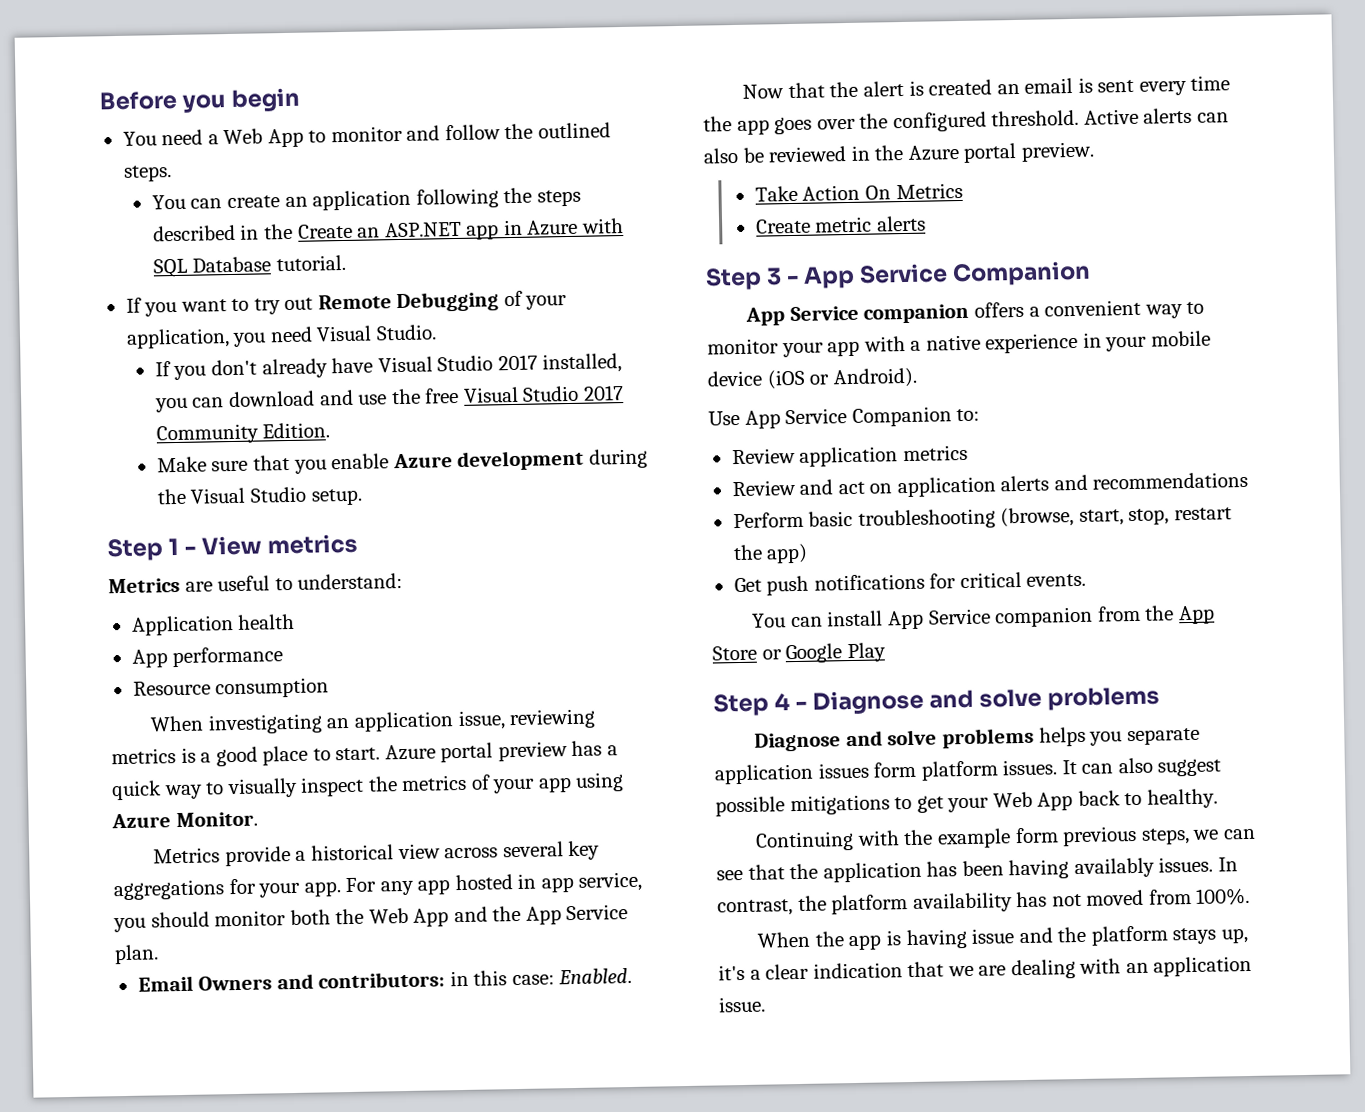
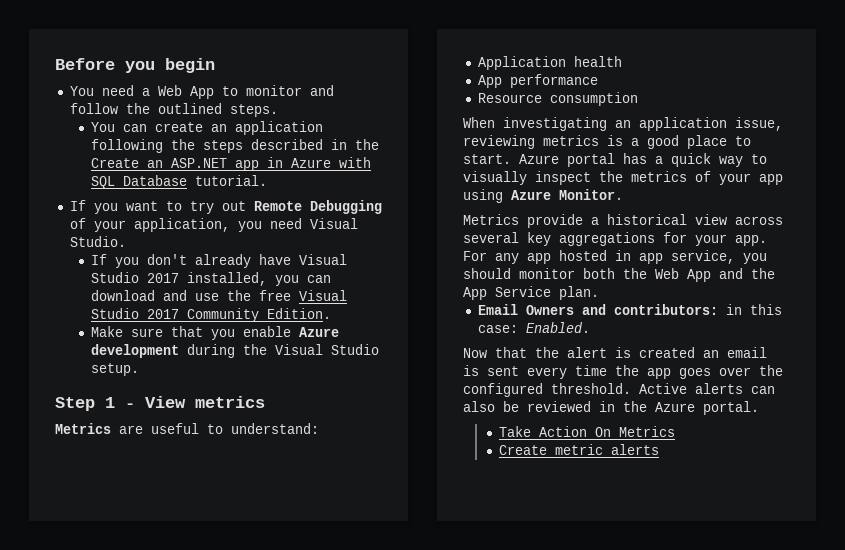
- Azure portal preview has a quick way to visually inspect the metrics of your app using Azure Monitor.
+ Azure portal has a quick way to visually inspect the metrics of your app using Azure Monitor.
- Active alerts can also be reviewed in the Azure portal preview.
+ Active alerts can also be reviewed in the Azure portal.
- Step 3 - App Service Companion
- App Service companion offers a convenient way to monitor your app with a native experience in your mobile device (iOS or Android).
- Use App Service Companion to:
- Review application metrics
- Review and act on application alerts and recommendations
- Perform basic troubleshooting (browse, start, stop, restart the app)
- Get push notifications for critical events.
- You can install App Service companion from the App Store or Google Play
- Step 4 - Diagnose and solve problems
- Diagnose and solve problems helps you separate application issues form platform issues. It can also suggest possible mitigations to get your Web App back to healthy.
- Continuing with the example form previous steps, we can see that the application has been having availably issues. In contrast, the platform availability has not moved from 100%.
- When the app is having issue and the platform stays up, it's a clear indication that we are dealing with an application issue.

